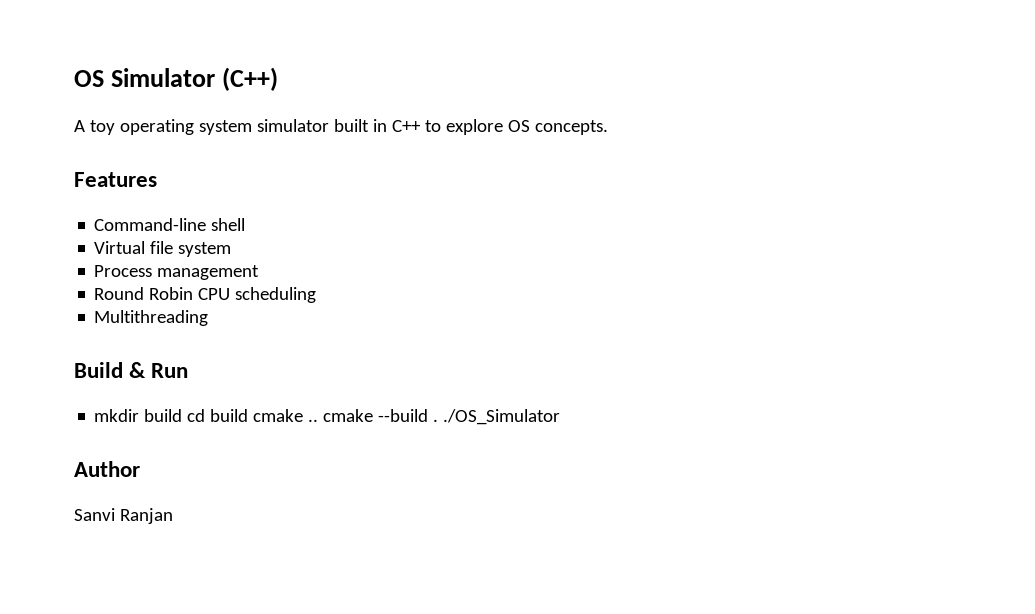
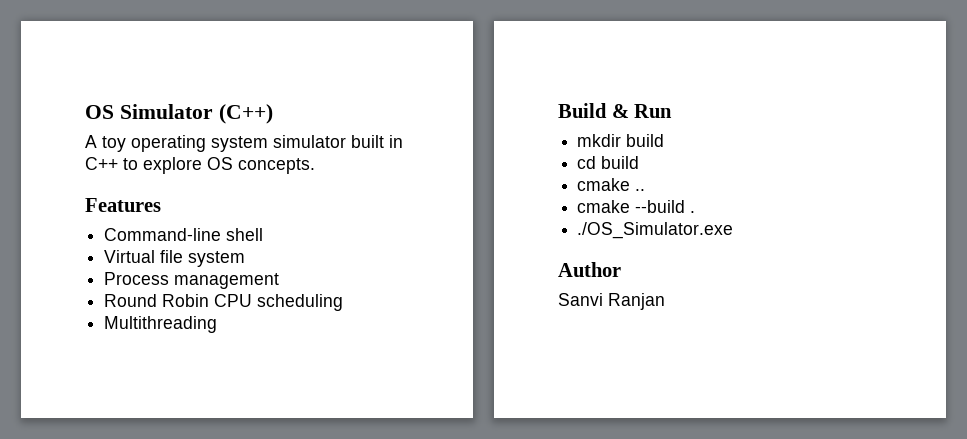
- mkdir build cd build cmake .. cmake --build . ./OS_Simulator
+ mkdir build
+ cd build
+ cmake ..
+ cmake --build .
+ ./OS_Simulator.exe

